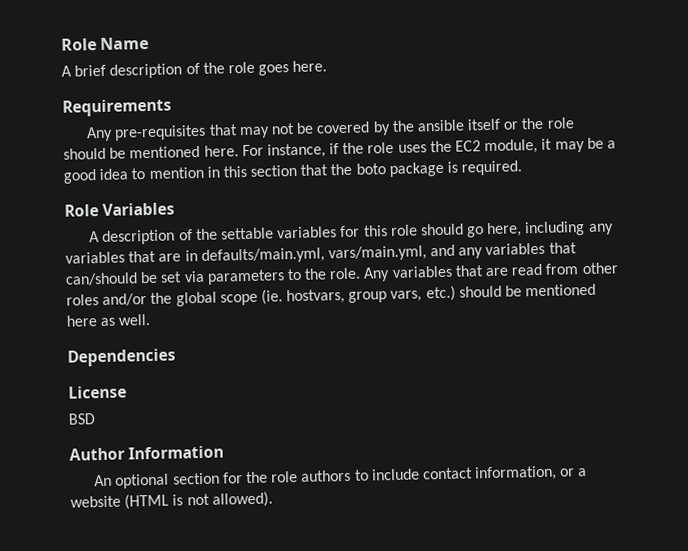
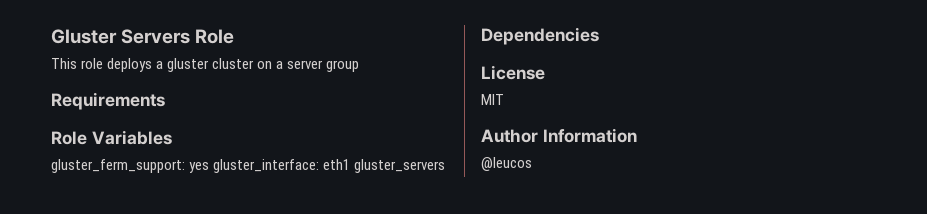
- Role Name
- A brief description of the role goes here.
+ Gluster Servers Role
+ This role deploys a gluster cluster on a server group
  Requirements
- Any pre-requisites that may not be covered by the ansible itself or the role should be mentioned here. For instance, if the role uses the EC2 module, it may be a good idea to mention in this section that the boto package is required.
  Role Variables
- A description of the settable variables for this role should go here, including any variables that are in defaults/main.yml, vars/main.yml, and any variables that can/should be set via parameters to the role. Any variables that are read from other roles and/or the global scope (ie. hostvars, group vars, etc.) should be mentioned here as well.
+ gluster_ferm_support: yes gluster_interface: eth1 gluster_servers
- BSD
+ MIT
- An optional section for the role authors to include contact information, or a website (HTML is not allowed).
+ @leucos

